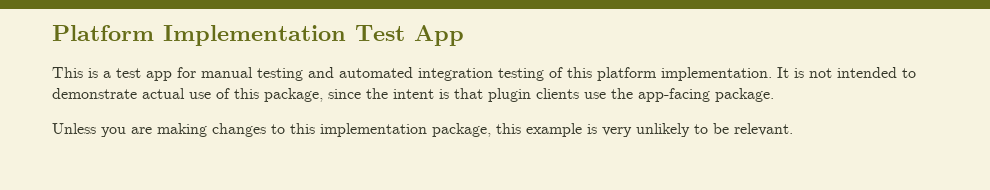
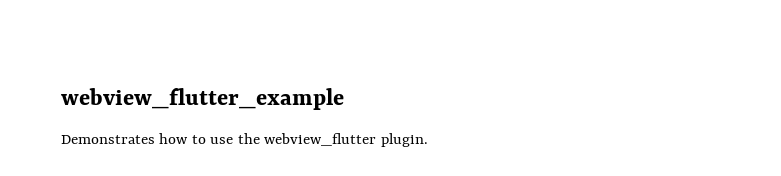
- Platform Implementation Test App
- This is a test app for manual testing and automated integration testing of this platform implementation. It is not intended to demonstrate actual use of this package, since the intent is that plugin clients use the app-facing package.
- Unless you are making changes to this implementation package, this example is very unlikely to be relevant.
+ webview_flutter_example
+ Demonstrates how to use the webview_flutter plugin.

